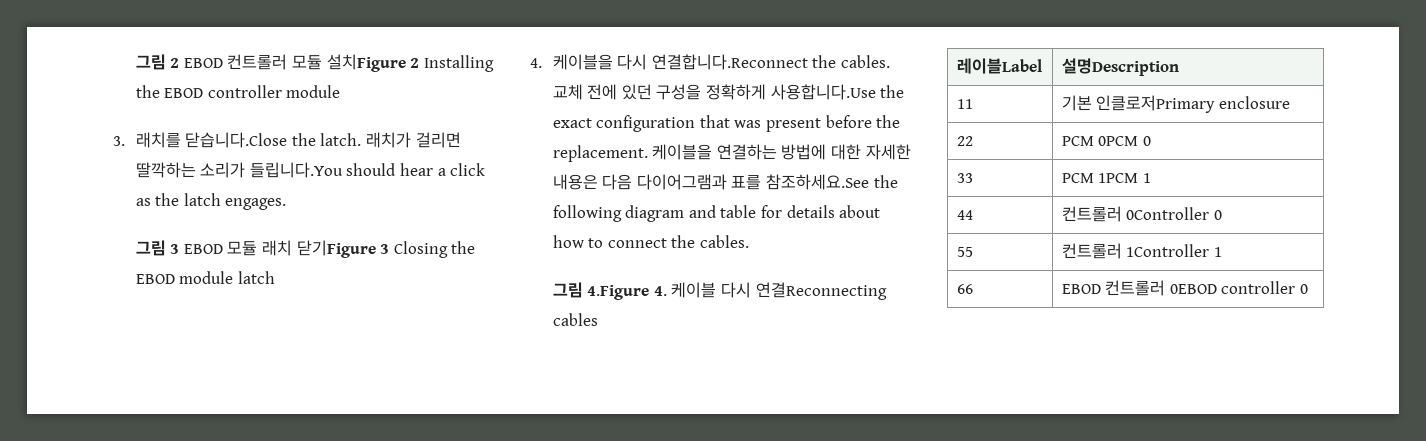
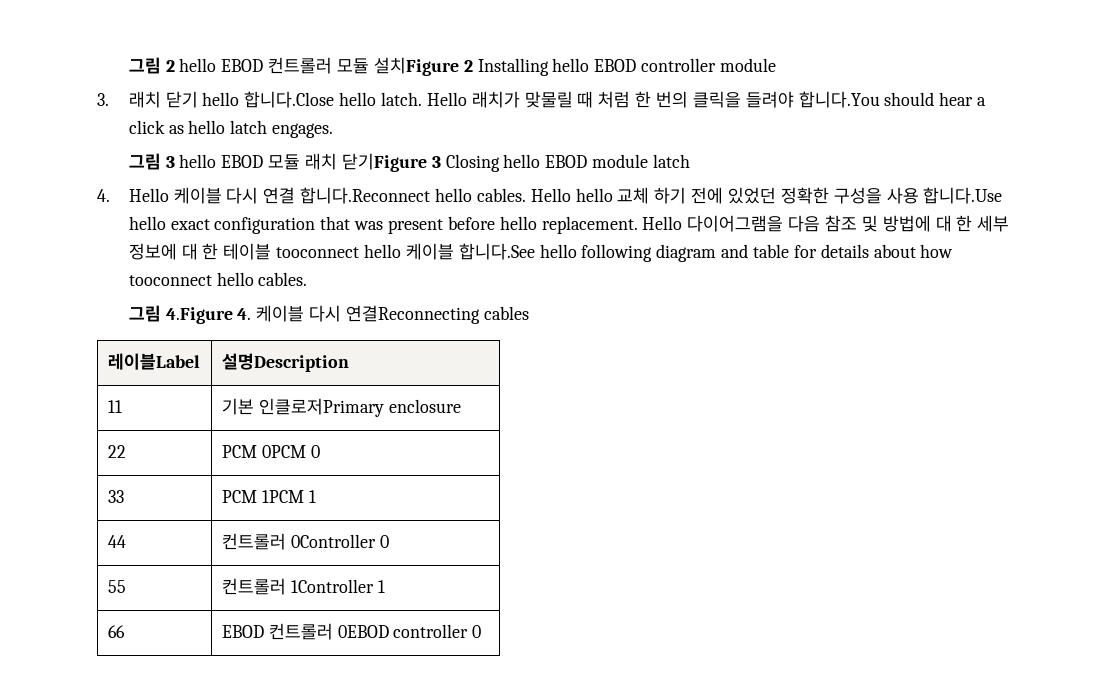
- 그림 2 EBOD 컨트롤러 모듈 설치Figure 2 Installing the EBOD controller module
+ 그림 2 hello EBOD 컨트롤러 모듈 설치Figure 2 Installing hello EBOD controller module
- 3. 래치를 닫습니다.Close the latch. 래치가 걸리면 딸깍하는 소리가 들립니다.You should hear a click as the latch engages.
+ 3. 래치 닫기 hello 합니다.Close hello latch. Hello 래치가 맞물릴 때 처럼 한 번의 클릭을 들려야 합니다.You should hear a click as hello latch engages.
- 그림 3 EBOD 모듈 래치 닫기Figure 3 Closing the EBOD module latch
+ 그림 3 hello EBOD 모듈 래치 닫기Figure 3 Closing hello EBOD module latch
- 4. 케이블을 다시 연결합니다.Reconnect the cables. 교체 전에 있던 구성을 정확하게 사용합니다.Use the exact configuration that was present before the replacement. 케이블을 연결하는 방법에 대한 자세한 내용은 다음 다이어그램과 표를 참조하세요.See the following diagram and table for details about how to connect the cables.
+ 4. Hello 케이블 다시 연결 합니다.Reconnect hello cables. Hello hello 교체 하기 전에 있었던 정확한 구성을 사용 합니다.Use hello exact configuration that was present before hello replacement. Hello 다이어그램을 다음 참조 및 방법에 대 한 세부 정보에 대 한 테이블 tooconnect hello 케이블 합니다.See hello following diagram and table for details about how tooconnect hello cables.

